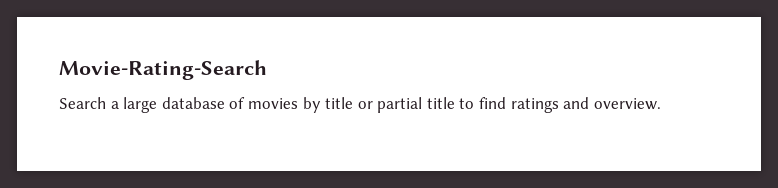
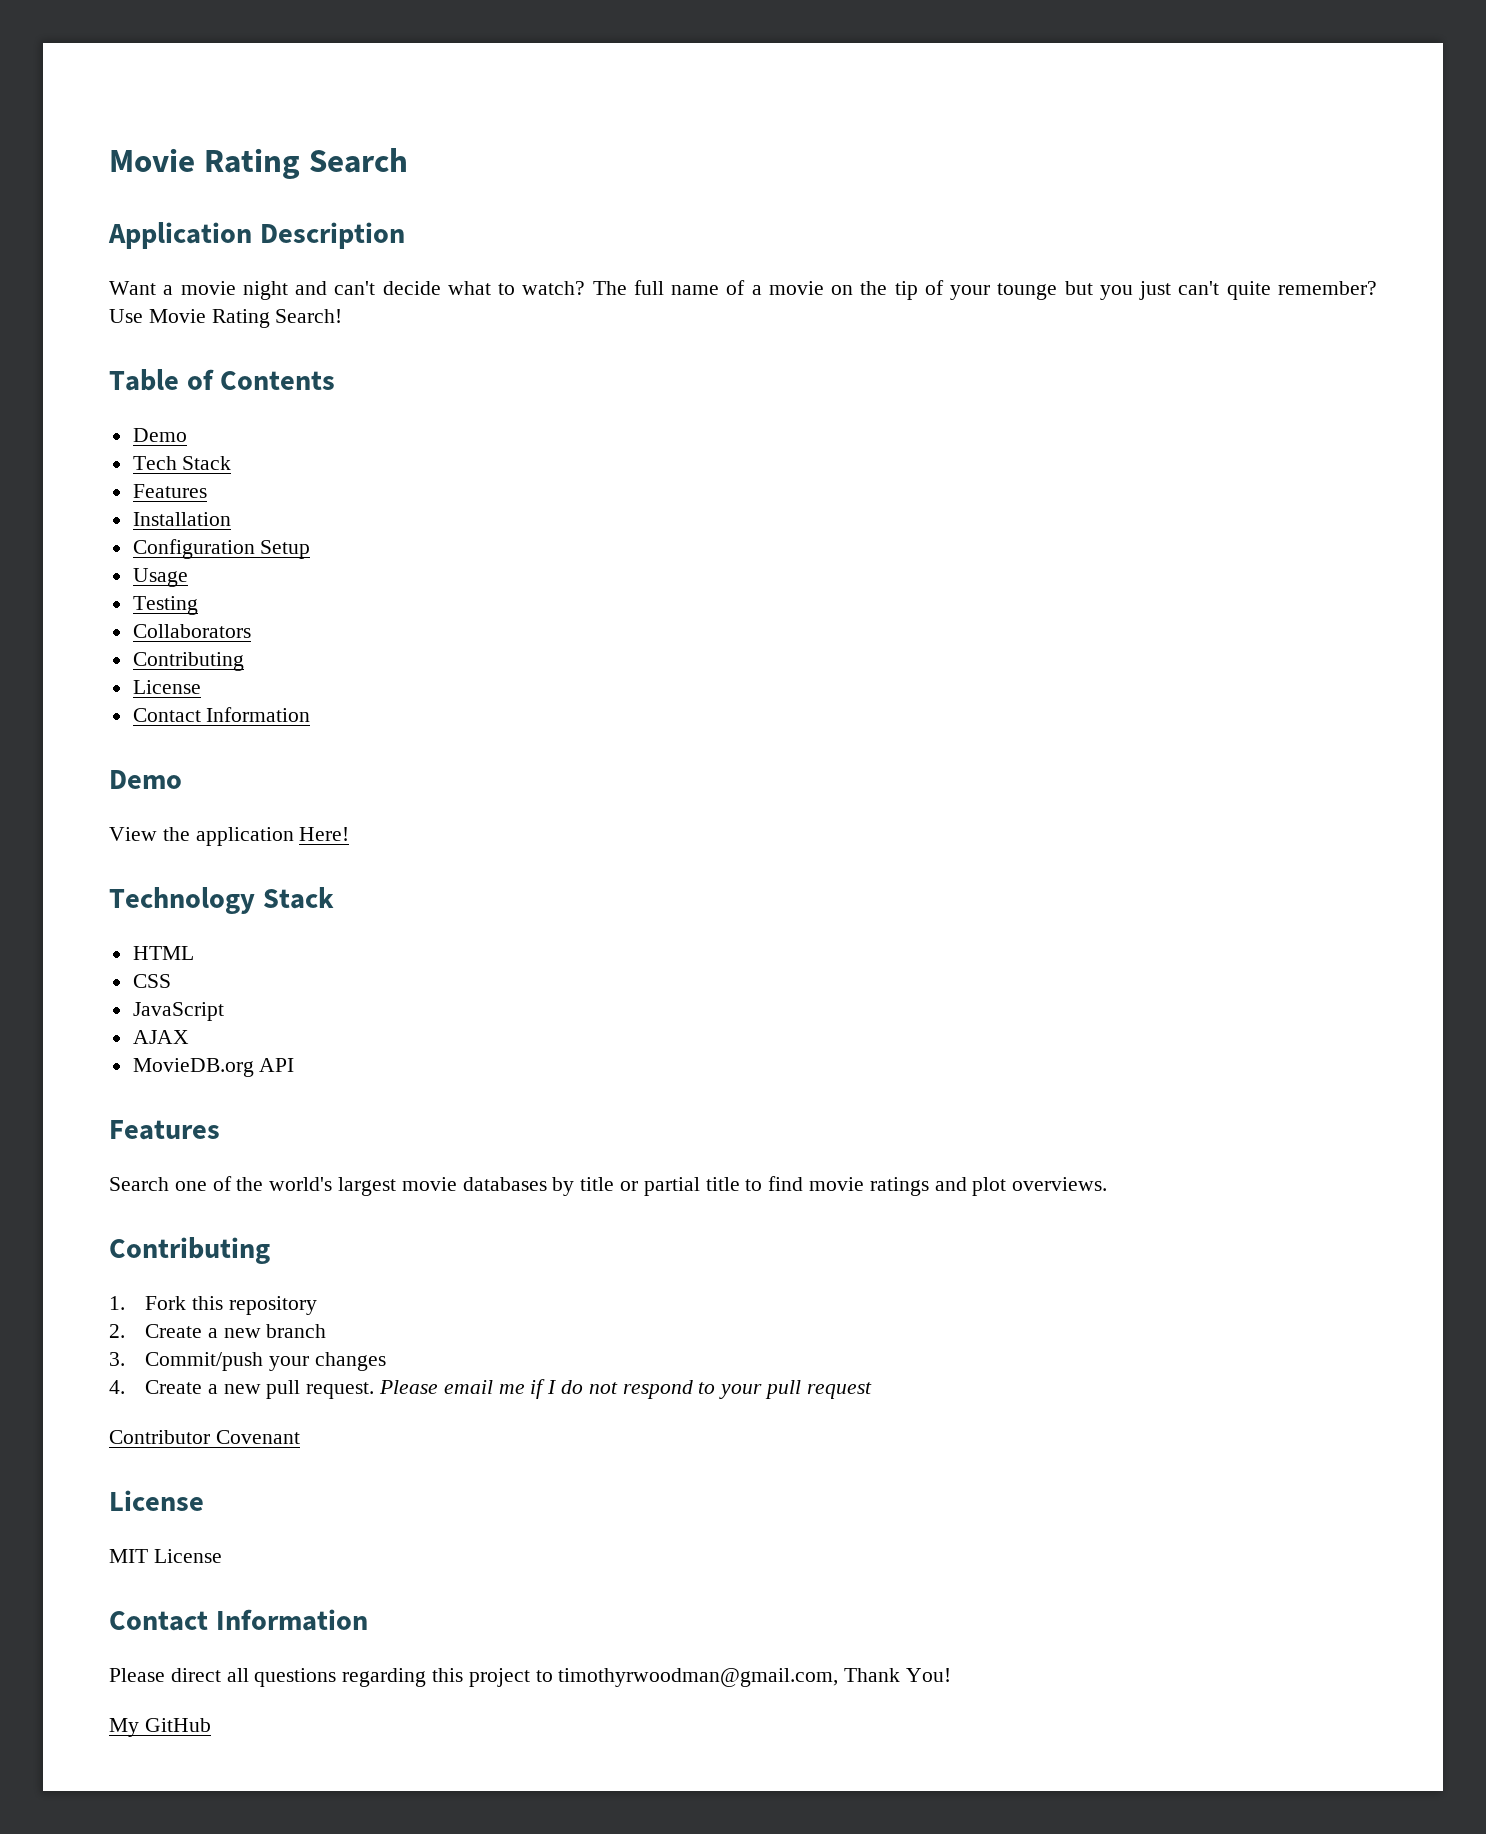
- Movie-Rating-Search
- Search a large database of movies by title or partial title to find ratings and overview.
+ Movie Rating Search
+ Application Description
+ Want a movie night and can't decide what to watch? The full name of a movie on the tip of your tounge but you just can't quite remember? Use Movie Rating Search!
+ Table of Contents
+ Demo
+ Tech Stack
+ Features
+ Installation
+ Configuration Setup
+ Usage
+ Testing
+ Collaborators
+ Contributing
+ License
+ Contact Information
+ Demo
+ View the application Here!
+ Technology Stack
+ HTML
+ CSS
+ JavaScript
+ AJAX
+ MovieDB.org API
+ Features
+ Search one of the world's largest movie databases by title or partial title to find movie ratings and plot overviews.
+ Contributing
+ 1. Fork this repository
+ 2. Create a new branch
+ 3. Commit/push your changes
+ 4. Create a new pull request. Please email me if I do not respond to your pull request
+ Contributor Covenant
+ License
+ MIT License
+ Contact Information
+ Please direct all questions regarding this project to timothyrwoodman@gmail.com, Thank You!
+ My GitHub

